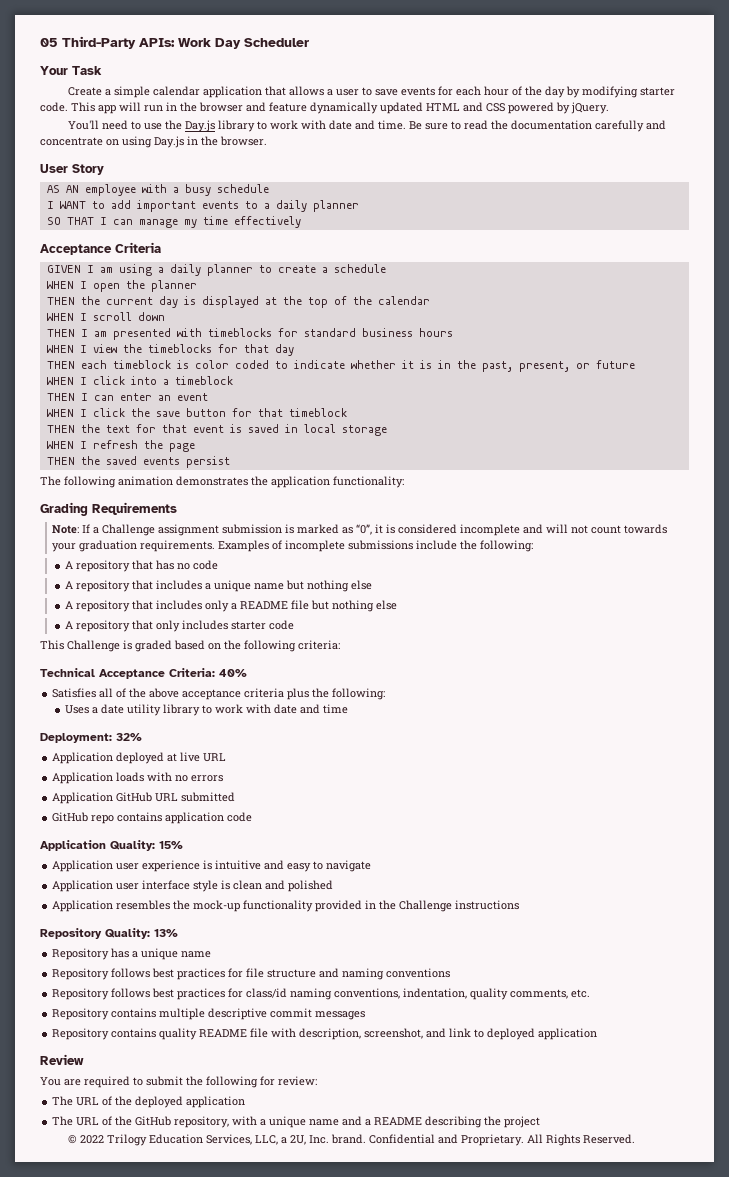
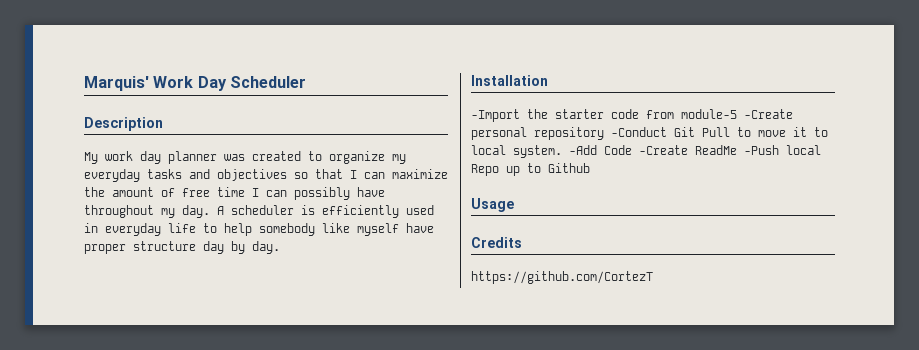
- 05 Third-Party APIs: Work Day Scheduler
+ Marquis' Work Day Scheduler
- Your Task
- Create a simple calendar application that allows a user to save events for each hour of the day by modifying starter code. This app will run in the browser and feature dynamically updated HTML and CSS powered by jQuery.
- You'll need to use the Day.js library to work with date and time. Be sure to read the documentation carefully and concentrate on using Day.js in the browser.
- User Story
- AS AN employee with a busy schedule
- I WANT to add important events to a daily planner
- SO THAT I can manage my time effectively
- Acceptance Criteria
- GIVEN I am using a daily planner to create a schedule
- WHEN I open the planner
- THEN the current day is displayed at the top of the calendar
- WHEN I scroll down
- THEN I am presented with timeblocks for standard business hours
- WHEN I view the timeblocks for that day
- THEN each timeblock is color coded to indicate whether it is in the past, present, or future
- WHEN I click into a timeblock
- THEN I can enter an event
- WHEN I click the save button for that timeblock
- THEN the text for that event is saved in local storage
- WHEN I refresh the page
- THEN the saved events persist
- The following animation demonstrates the application functionality:
- Grading Requirements
- Note: If a Challenge assignment submission is marked as “0”, it is considered incomplete and will not count towards your graduation requirements. Examples of incomplete submissions include the following:
- A repository that has no code
- A repository that includes a unique name but nothing else
- A repository that includes only a README file but nothing else
- A repository that only includes starter code
- This Challenge is graded based on the following criteria:
- Technical Acceptance Criteria: 40%
- Satisfies all of the above acceptance criteria plus the following:
- Uses a date utility library to work with date and time
- Deployment: 32%
- Application deployed at live URL
- Application loads with no errors
- Application GitHub URL submitted
- GitHub repo contains application code
- Application Quality: 15%
- Application user experience is intuitive and easy to navigate
- Application user interface style is clean and polished
- Application resembles the mock-up functionality provided in the Challenge instructions
- Repository Quality: 13%
- Repository has a unique name
- Repository follows best practices for file structure and naming conventions
- Repository follows best practices for class/id naming conventions, indentation, quality comments, etc.
- Repository contains multiple descriptive commit messages
- Repository contains quality README file with description, screenshot, and link to deployed application
- Review
- You are required to submit the following for review:
- The URL of the deployed application
- The URL of the GitHub repository, with a unique name and a README describing the project
- © 2022 Trilogy Education Services, LLC, a 2U, Inc. brand. Confidential and Proprietary. All Rights Reserved.
+ Description
+ My work day planner was created to organize my everyday tasks and objectives so that I can maximize the amount of free time I can possibly have throughout my day. A scheduler is efficiently used in everyday life to help somebody like myself have proper structure day by day.
+ Installation
+ -Import the starter code from module-5 -Create personal repository -Conduct Git Pull to move it to local system. -Add Code -Create ReadMe -Push local Repo up to Github
+ Usage
+ Credits
+ https://github.com/CortezT

